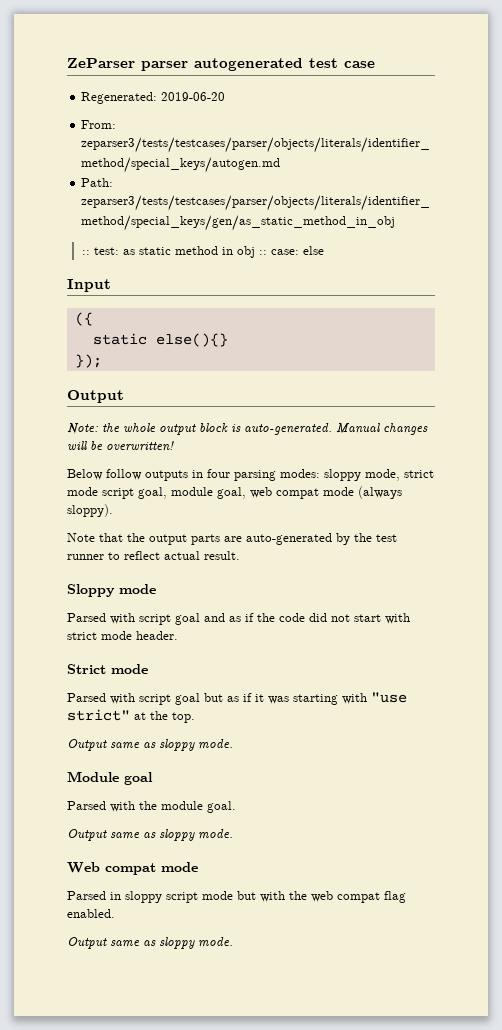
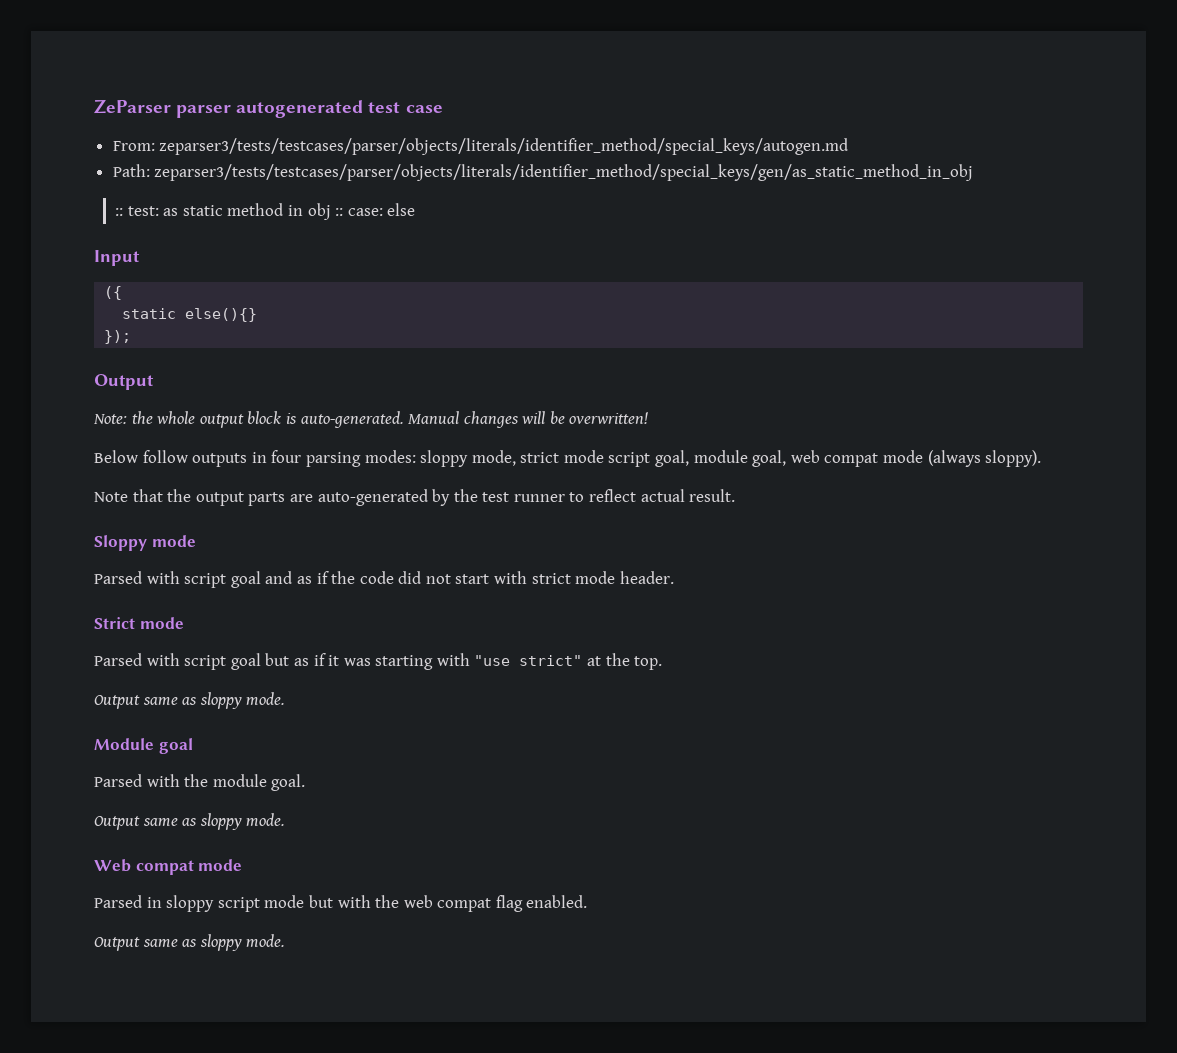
- Regenerated: 2019-06-20

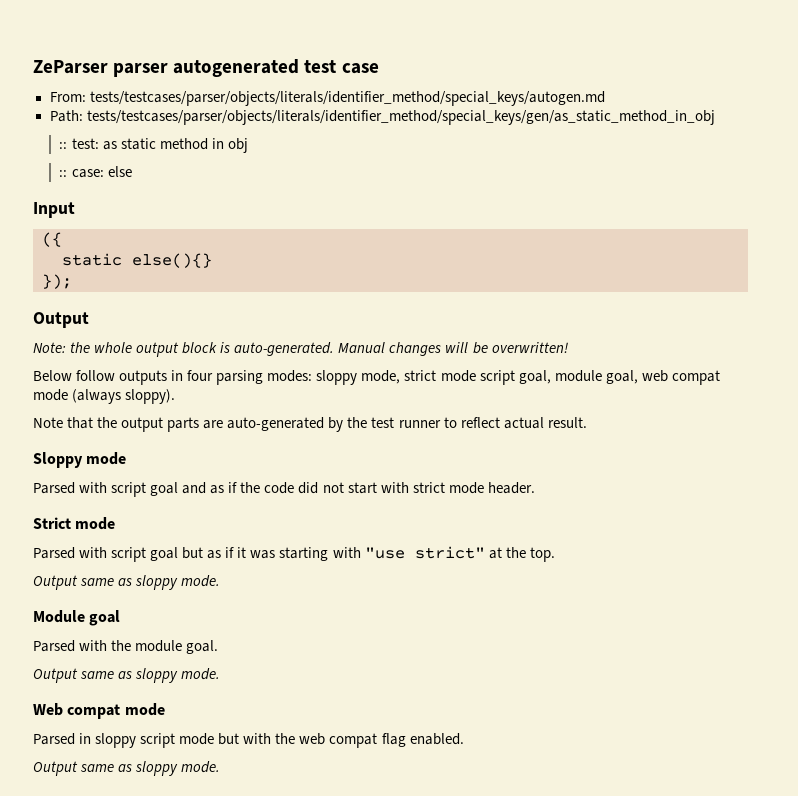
- From: zeparser3/tests/testcases/parser/objects/literals/identifier_method/special_keys/autogen.md
+ From: tests/testcases/parser/objects/literals/identifier_method/special_keys/autogen.md
- Path: zeparser3/tests/testcases/parser/objects/literals/identifier_method/special_keys/gen/as_static_method_in_obj
+ Path: tests/testcases/parser/objects/literals/identifier_method/special_keys/gen/as_static_method_in_obj
- :: test: as static method in obj :: case: else
+ :: test: as static method in obj
+ :: case: else

